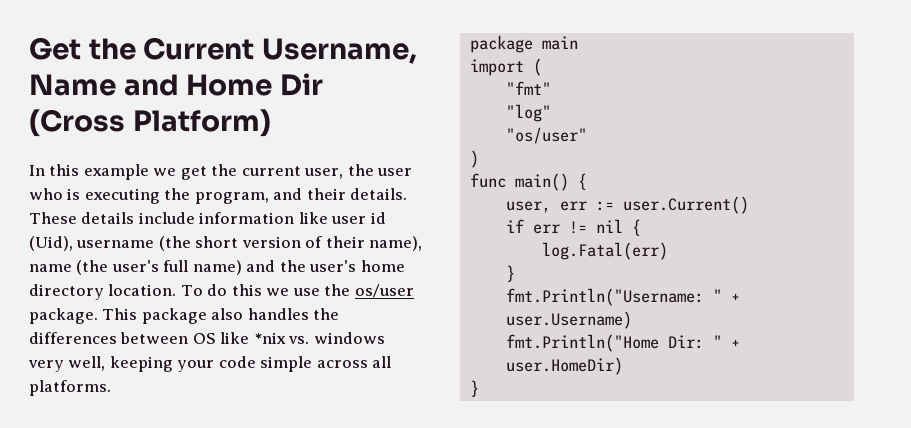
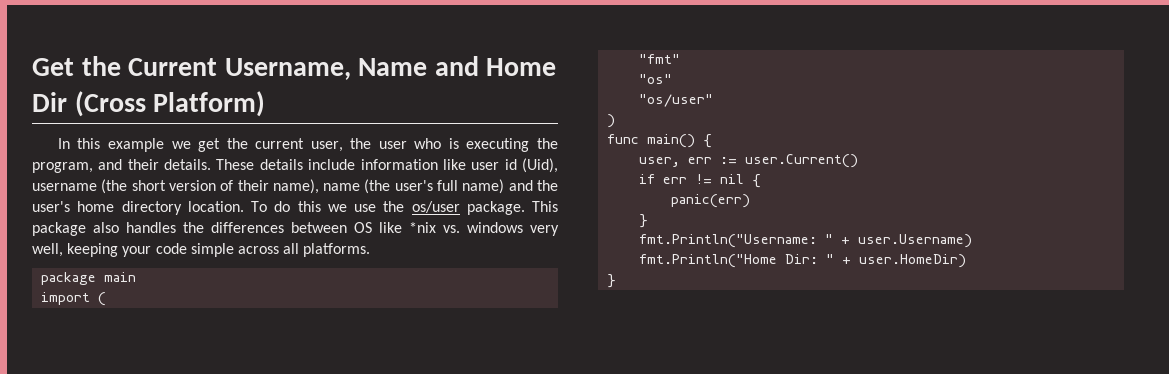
- "log"
+ "os"
- log.Fatal(err)
+ panic(err)

